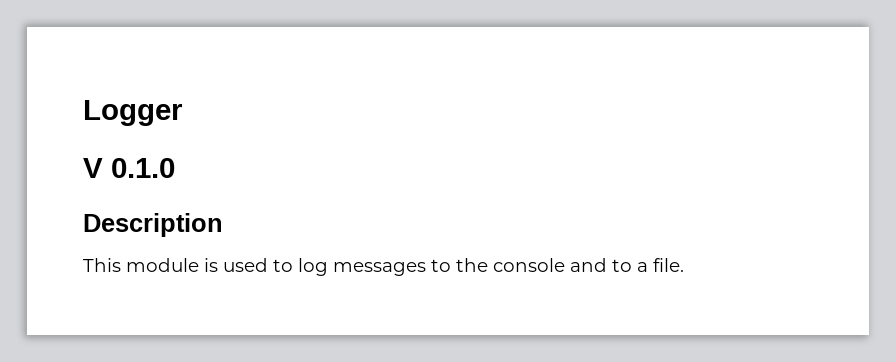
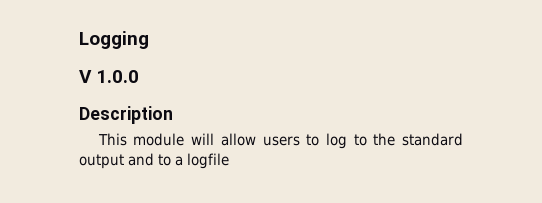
- Logger
+ Logging
- V 0.1.0
+ V 1.0.0
- This module is used to log messages to the console and to a file.
+ This module will allow users to log to the standard output and to a logfile

